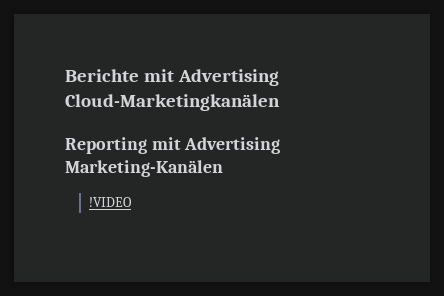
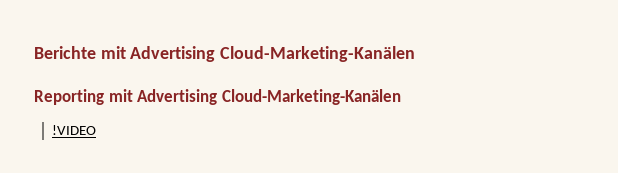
- Berichte mit Advertising Cloud-Marketingkanälen
+ Berichte mit Advertising Cloud-Marketing-Kanälen
- Reporting mit Advertising Marketing-Kanälen
+ Reporting mit Advertising Cloud-Marketing-Kanälen

